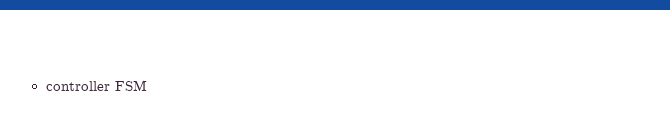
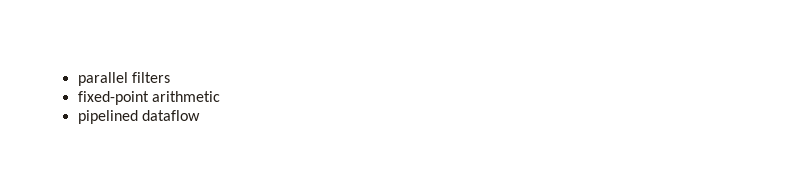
- controller FSM
+ parallel filters
+ fixed-point arithmetic
+ pipelined dataflow

